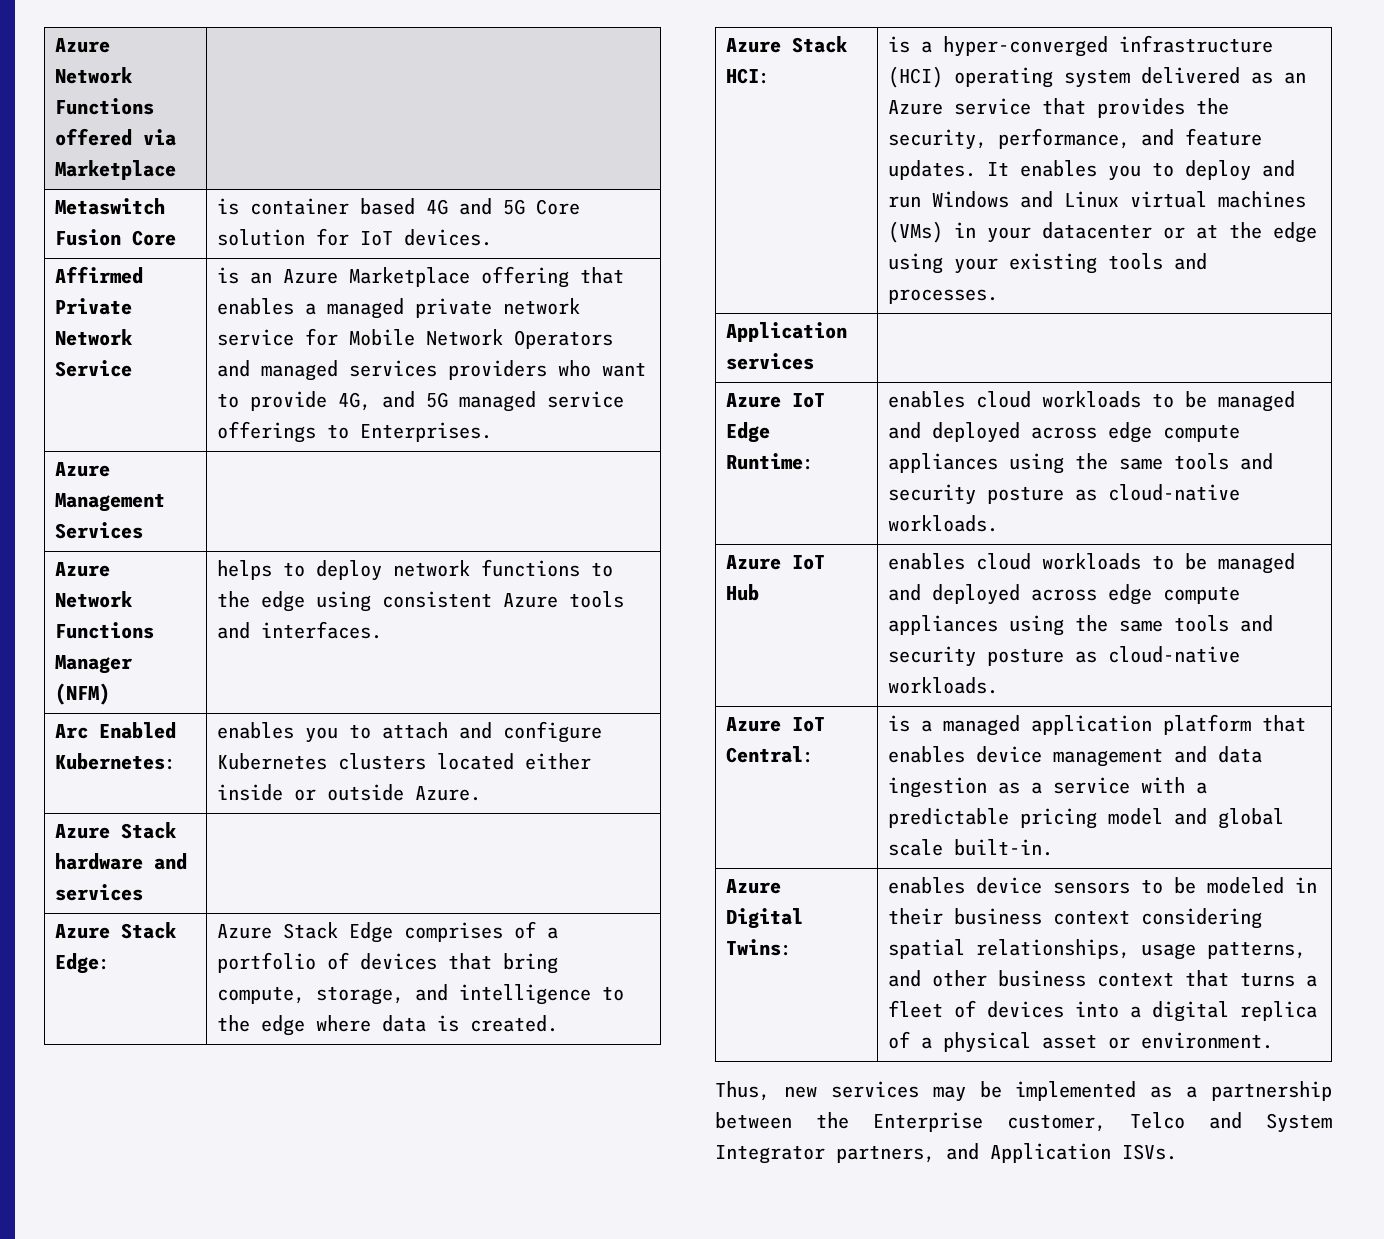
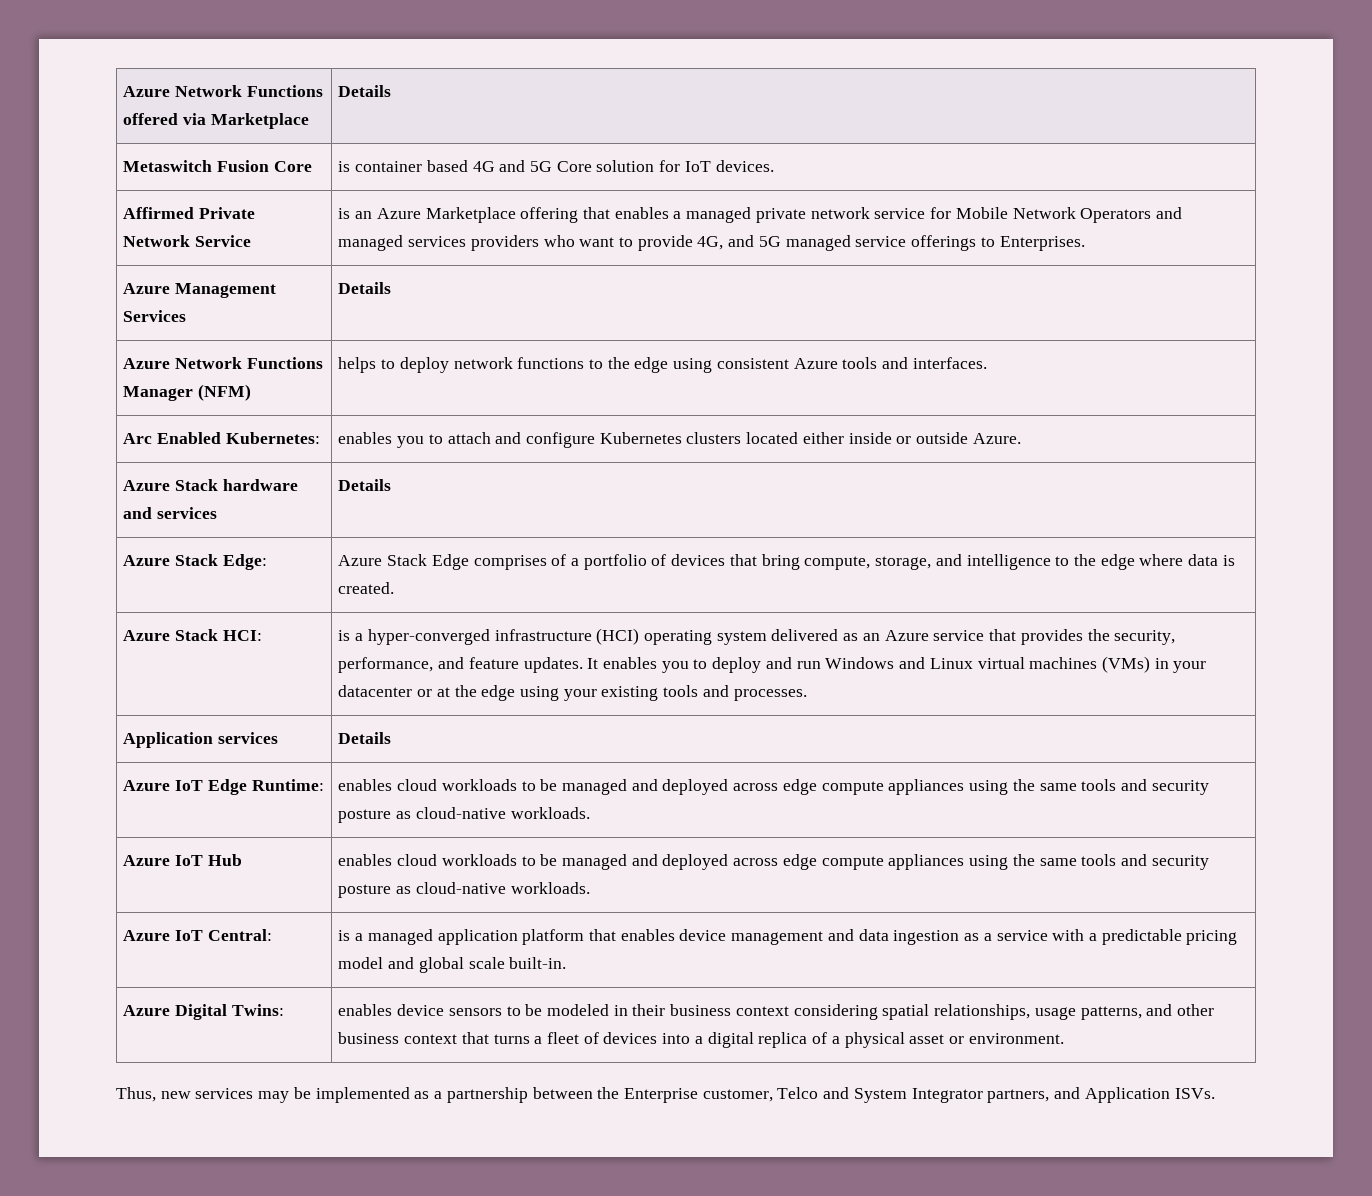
- Azure Network Functions offered via Marketplace |
+ Azure Network Functions offered via Marketplace | Details
- Azure Management Services |
+ Azure Management Services | Details
- Azure Stack hardware and services |
+ Azure Stack hardware and services | Details
- Application services |
+ Application services | Details

